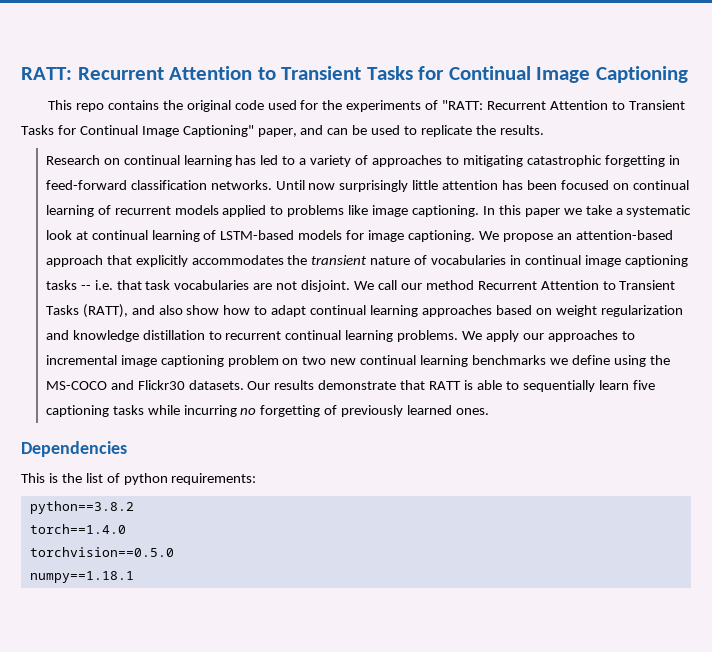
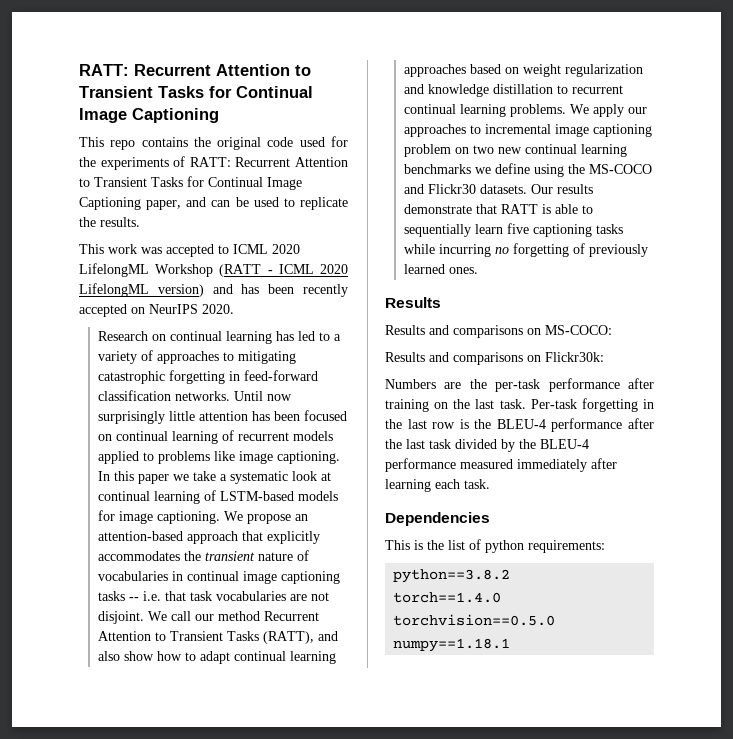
- This repo contains the original code used for the experiments of "RATT: Recurrent Attention to Transient Tasks for Continual Image Captioning" paper, and can be used to replicate the results.
+ This repo contains the original code used for the experiments of RATT: Recurrent Attention to Transient Tasks for Continual Image Captioning paper, and can be used to replicate the results.
+ This work was accepted to ICML 2020 LifelongML Workshop (RATT - ICML 2020 LifelongML version) and has been recently accepted on NeurIPS 2020.
  Our results demonstrate that RATT is able to sequentially learn five captioning tasks while incurring no forgetting of previously learned ones.
+ Results
+ Results and comparisons on MS-COCO:
+ Results and comparisons on Flickr30k:
+ Numbers are the per-task performance after training on the last task. Per-task forgetting in the last row is the BLEU-4 performance after the last task divided by the BLEU-4 performance measured immediately after learning each task.

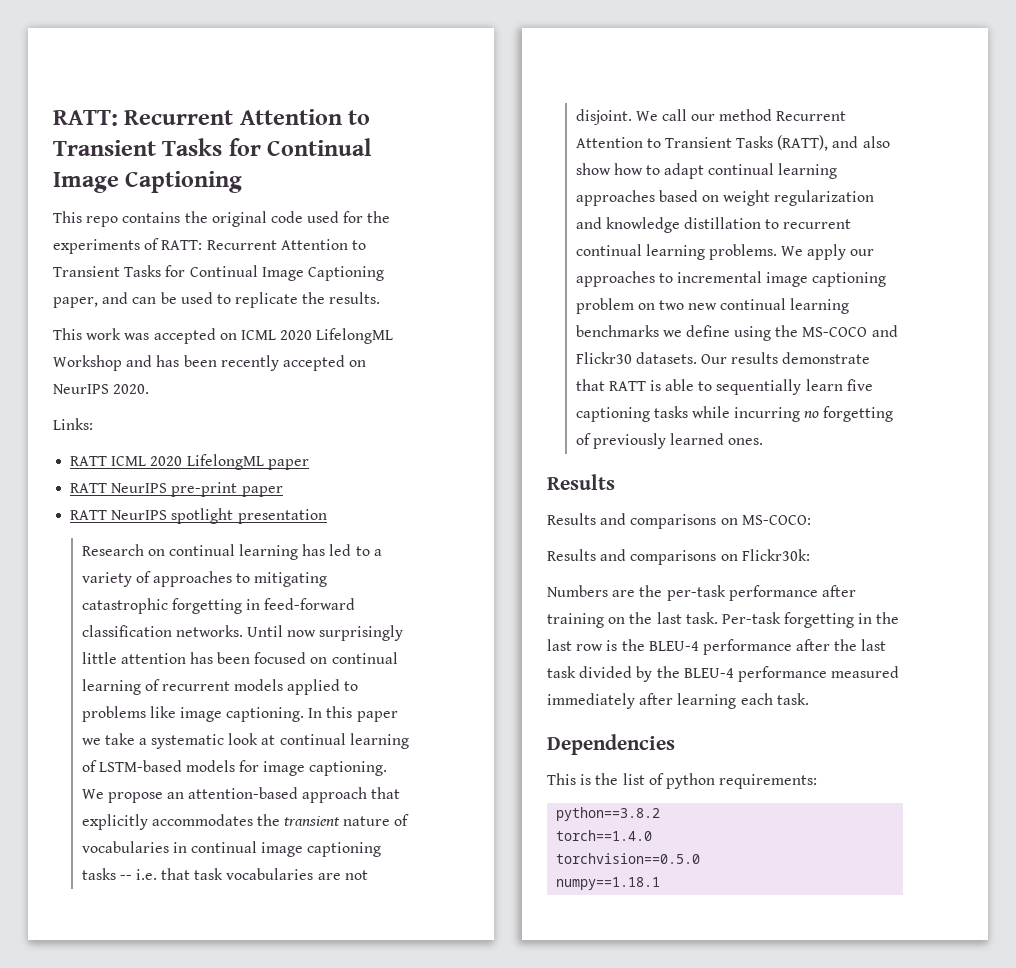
- This work was accepted to ICML 2020 LifelongML Workshop (RATT - ICML 2020 LifelongML version) and has been recently accepted on NeurIPS 2020.
+ This work was accepted on ICML 2020 LifelongML Workshop and has been recently accepted on NeurIPS 2020.
+ Links:
+ RATT ICML 2020 LifelongML paper
+ RATT NeurIPS pre-print paper
+ RATT NeurIPS spotlight presentation

